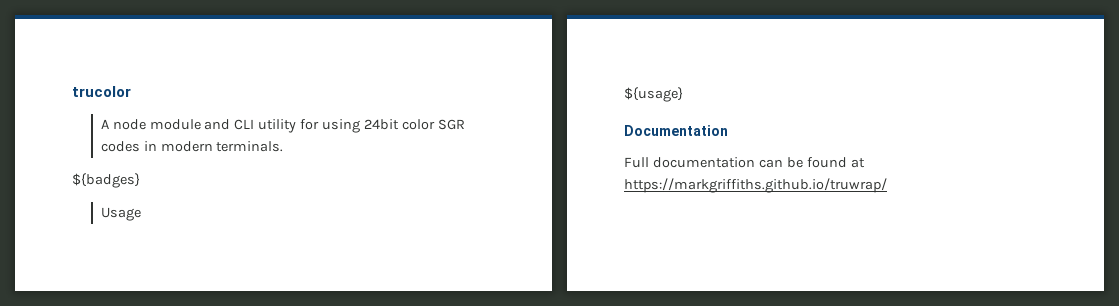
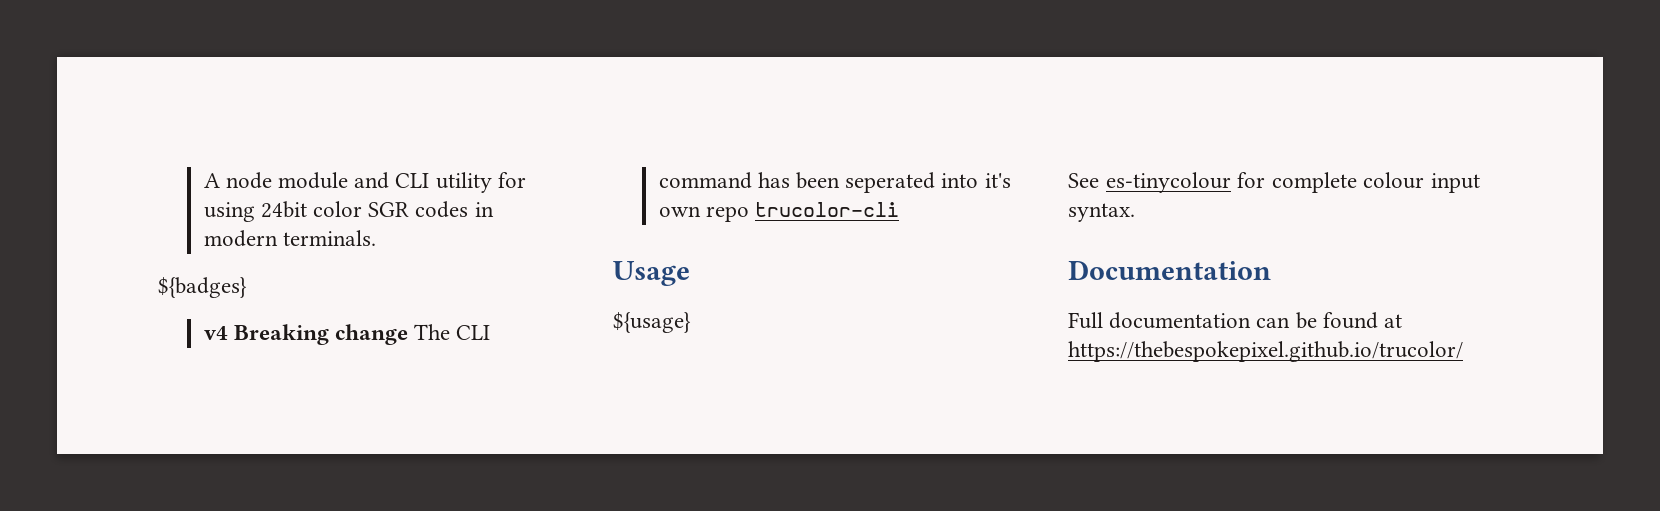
- trucolor
+ v4 Breaking change The CLI command has been seperated into it's own repo trucolor-cli
  Usage
  ${usage}
+ See es-tinycolour for complete colour input syntax.
- Full documentation can be found at https://markgriffiths.github.io/truwrap/
+ Full documentation can be found at https://thebespokepixel.github.io/trucolor/

